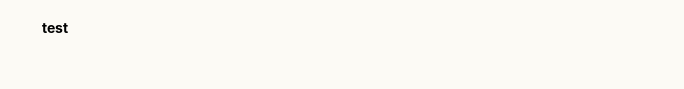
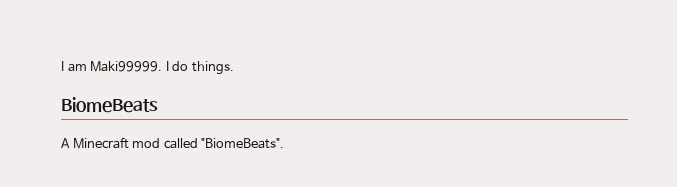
- test
+ I am Maki99999. I do things.
+ BiomeBeats
+ A Minecraft mod called "BiomeBeats".

